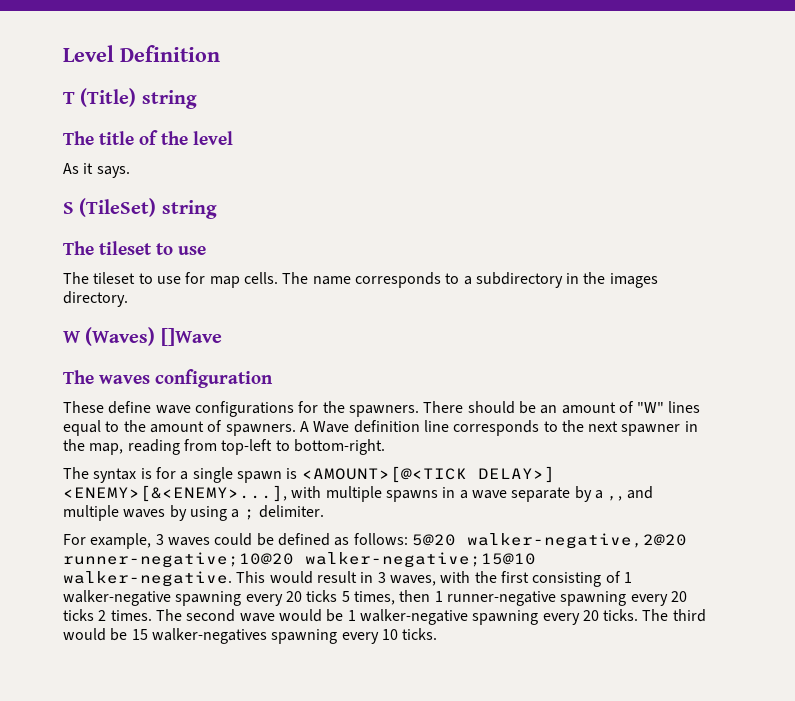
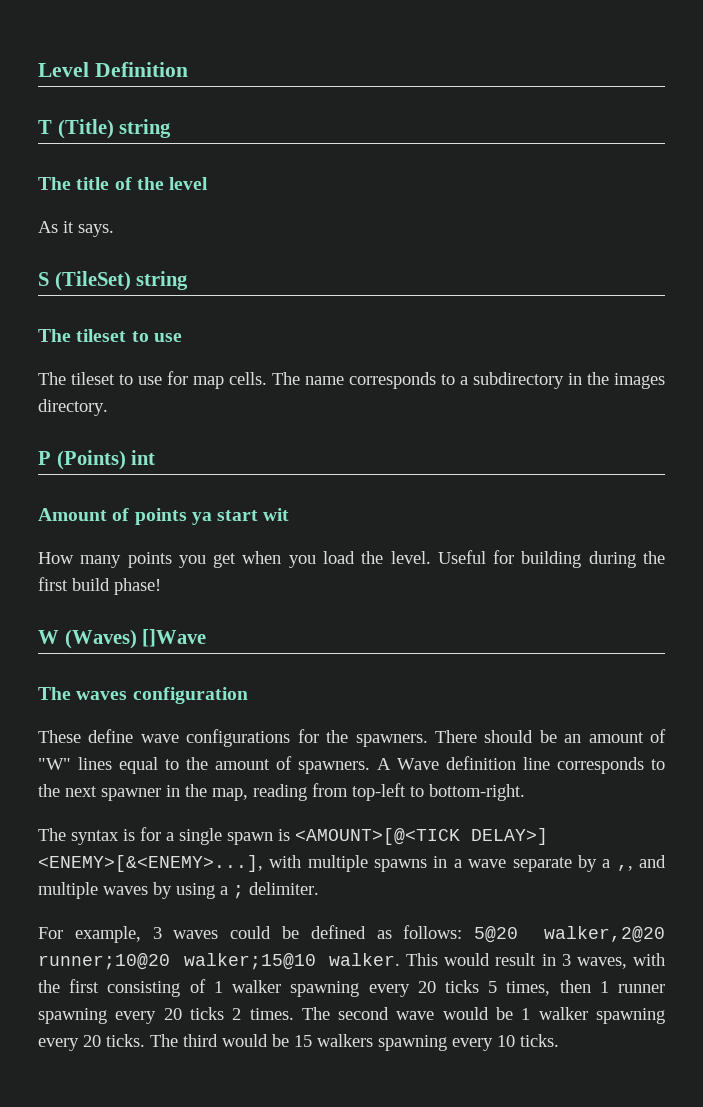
+ P (Points) int
+ Amount of points ya start wit
+ How many points you get when you load the level. Useful for building during the first build phase!
- For example, 3 waves could be defined as follows: 5@20 walker-negative,2@20 runner-negative;10@20 walker-negative;15@10 walker-negative.
+ For example, 3 waves could be defined as follows: 5@20 walker,2@20 runner;10@20 walker;15@10 walker.
- This would result in 3 waves, with the first consisting of 1 walker-negative spawning every 20 ticks 5 times, then 1 runner-negative spawning every 20 ticks 2 times.
+ This would result in 3 waves, with the first consisting of 1 walker spawning every 20 ticks 5 times, then 1 runner spawning every 20 ticks 2 times.
- The second wave would be 1 walker-negative spawning every 20 ticks.
+ The second wave would be 1 walker spawning every 20 ticks.
- The third would be 15 walker-negatives spawning every 10 ticks.
+ The third would be 15 walkers spawning every 10 ticks.

